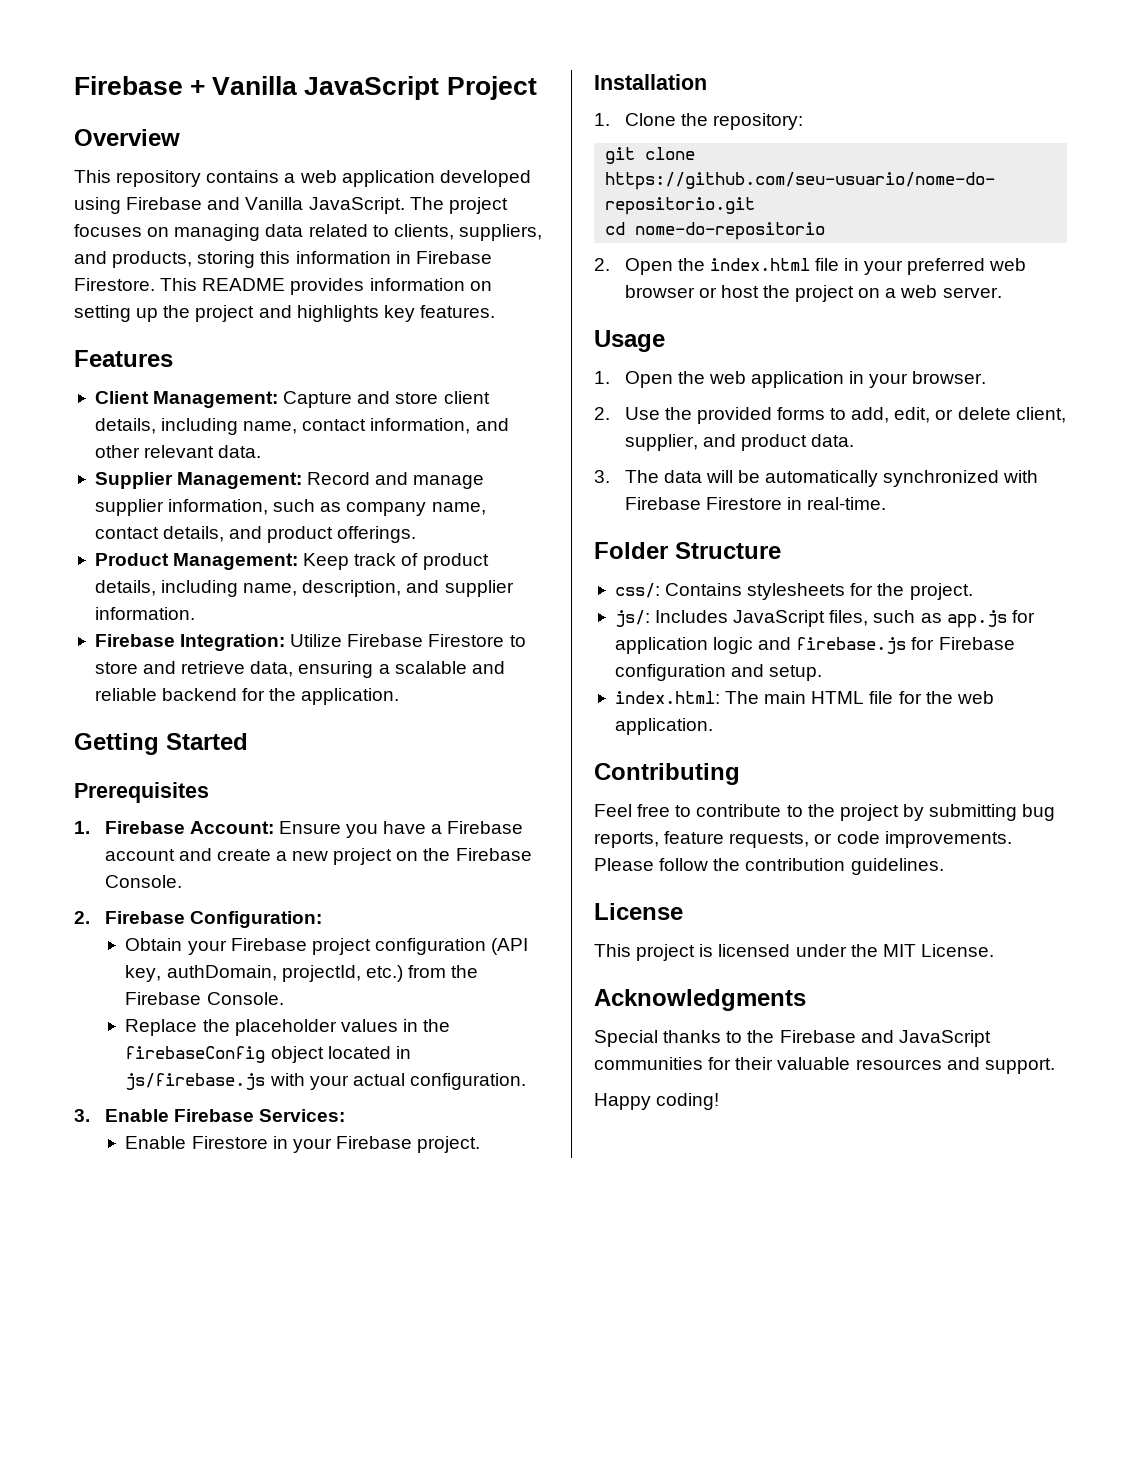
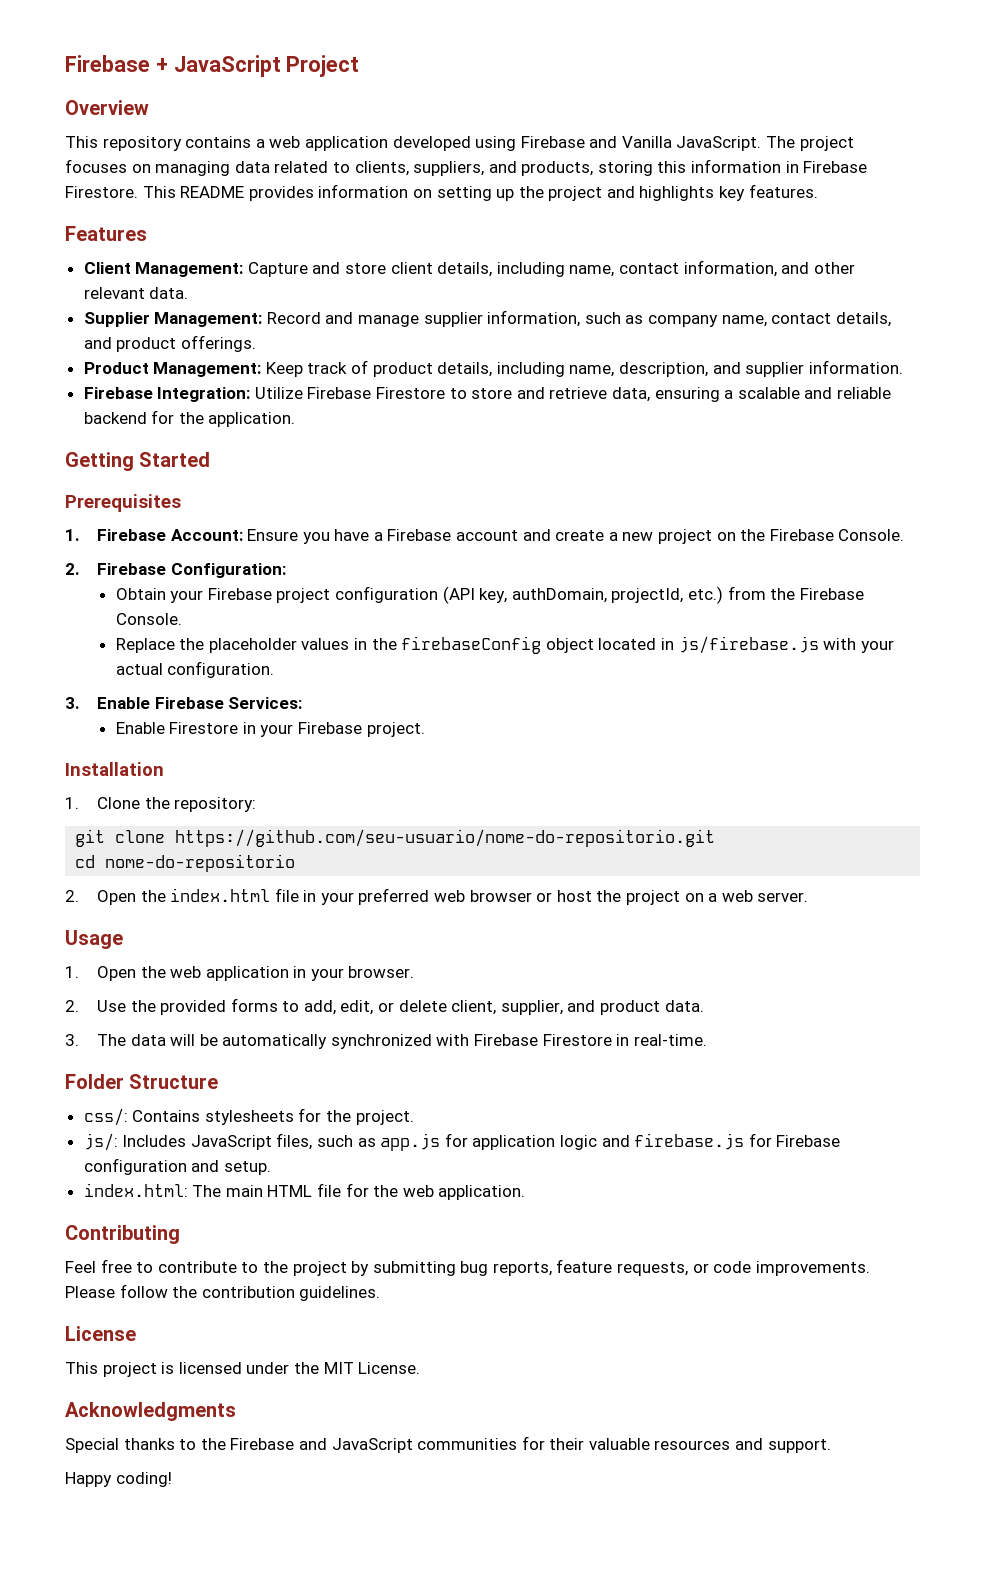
- Firebase + Vanilla JavaScript Project
+ Firebase + JavaScript Project

